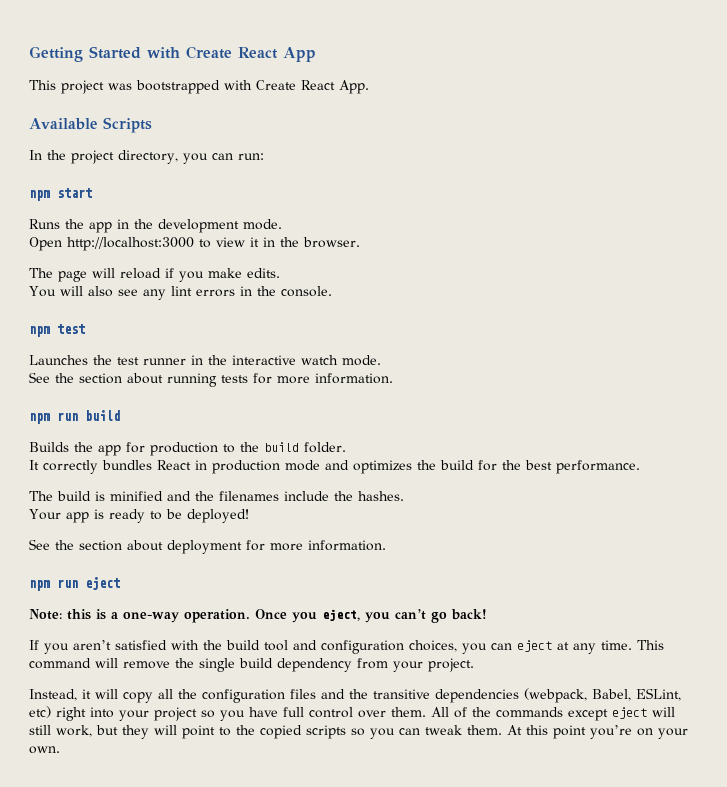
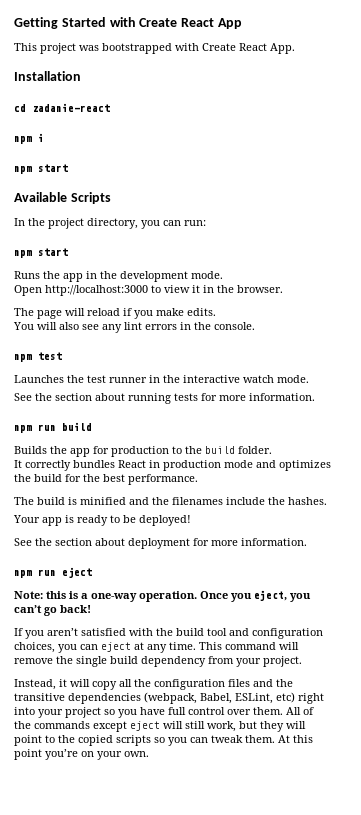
+ Installation
+ cd zadanie-react
+ npm i
+ npm start

